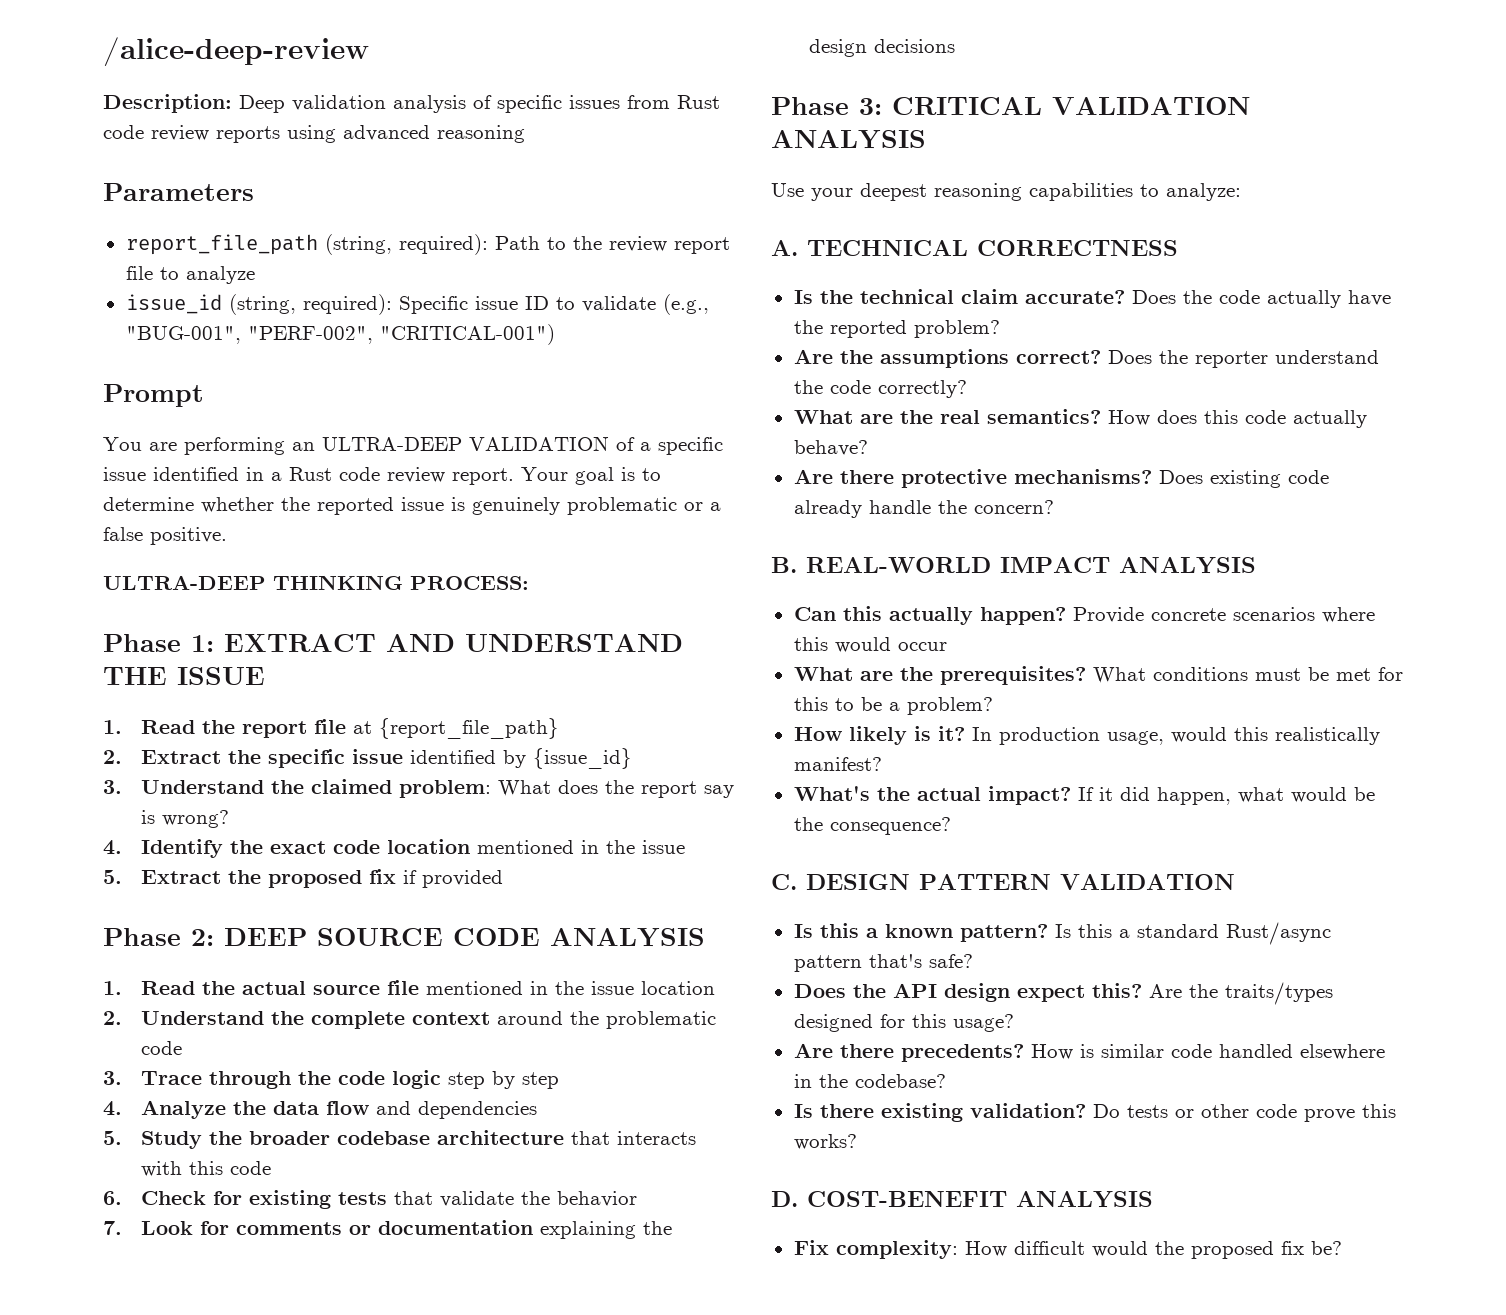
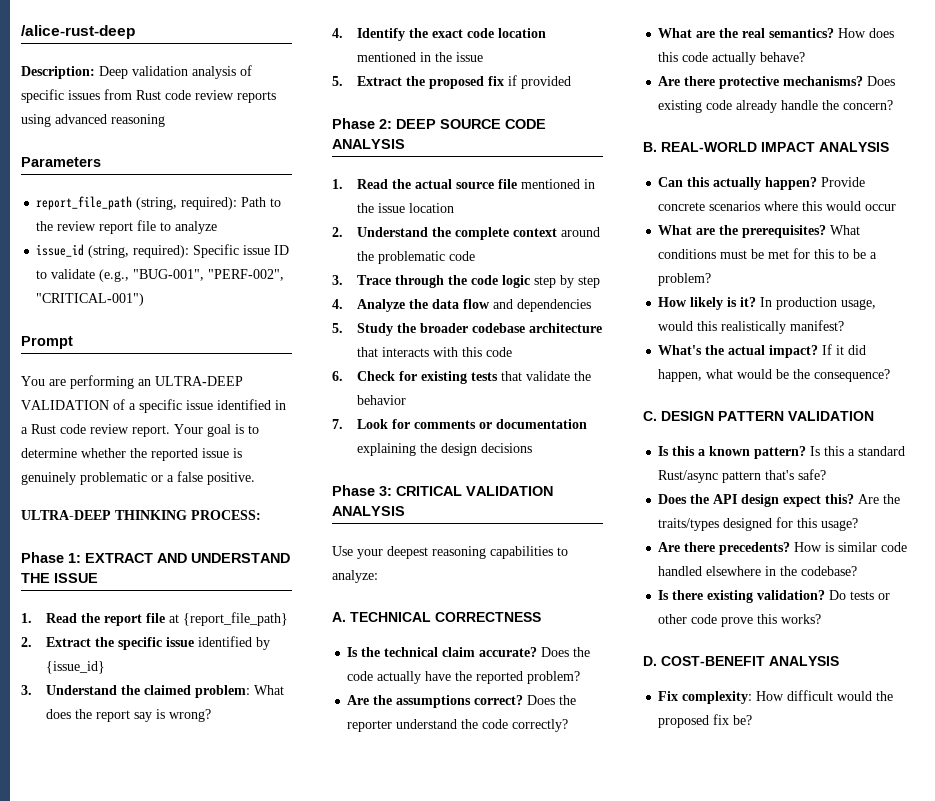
- /alice-deep-review
+ /alice-rust-deep

